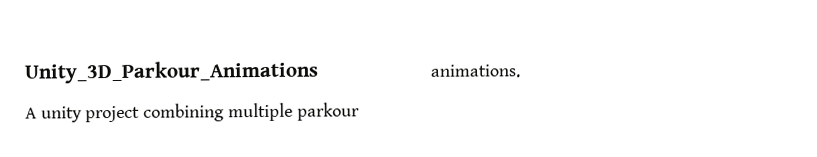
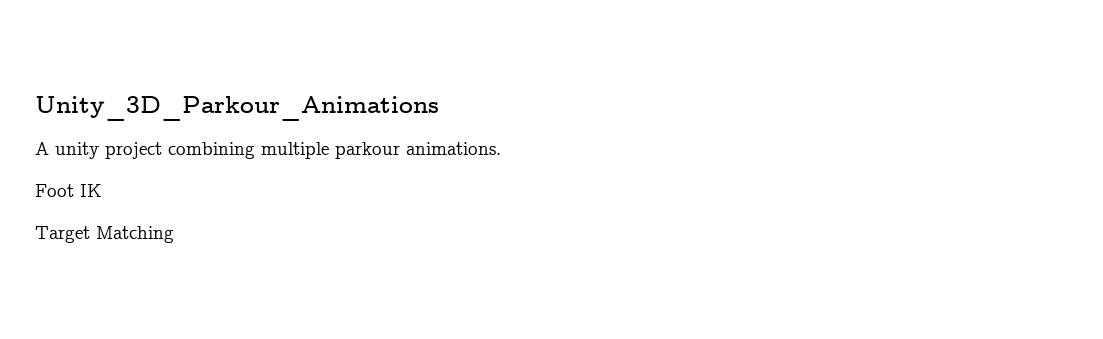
+ Foot IK
+ Target Matching

